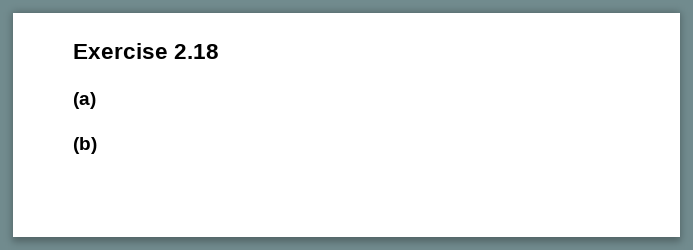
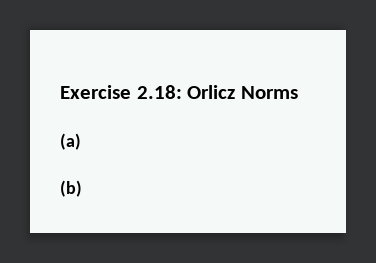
- Exercise 2.18
+ Exercise 2.18: Orlicz Norms

